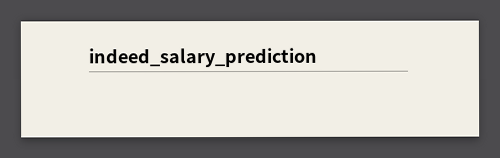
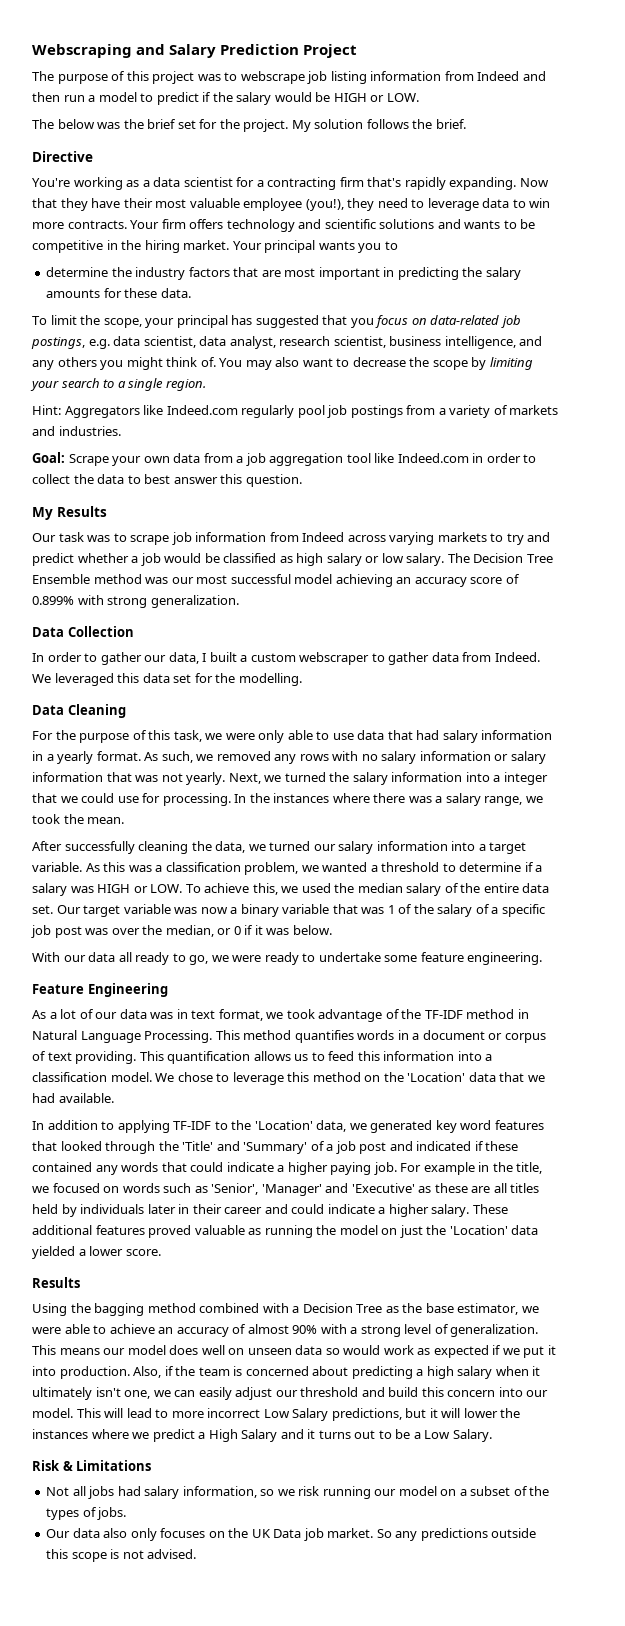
- indeed_salary_prediction
+ Webscraping and Salary Prediction Project
+ The purpose of this project was to webscrape job listing information from Indeed and then run a model to predict if the salary would be HIGH or LOW.
+ The below was the brief set for the project. My solution follows the brief.
+ Directive
+ You're working as a data scientist for a contracting firm that's rapidly expanding. Now that they have their most valuable employee (you!), they need to leverage data to win more contracts. Your firm offers technology and scientific solutions and wants to be competitive in the hiring market. Your principal wants you to
+ determine the industry factors that are most important in predicting the salary amounts for these data.
+ To limit the scope, your principal has suggested that you focus on data-related job postings, e.g. data scientist, data analyst, research scientist, business intelligence, and any others you might think of. You may also want to decrease the scope by limiting your search to a single region.
+ Hint: Aggregators like Indeed.com regularly pool job postings from a variety of markets and industries.
+ Goal: Scrape your own data from a job aggregation tool like Indeed.com in order to collect the data to best answer this question.
+ My Results
+ Our task was to scrape job information from Indeed across varying markets to try and predict whether a job would be classified as high salary or low salary. The Decision Tree Ensemble method was our most successful model achieving an accuracy score of 0.899% with strong generalization.
+ Data Collection
+ In order to gather our data, I built a custom webscraper to gather data from Indeed. We leveraged this data set for the modelling.
+ Data Cleaning
+ For the purpose of this task, we were only able to use data that had salary information in a yearly format. As such, we removed any rows with no salary information or salary information that was not yearly. Next, we turned the salary information into a integer that we could use for processing. In the instances where there was a salary range, we took the mean.
+ After successfully cleaning the data, we turned our salary information into a target variable. As this was a classification problem, we wanted a threshold to determine if a salary was HIGH or LOW. To achieve this, we used the median salary of the entire data set. Our target variable was now a binary variable that was 1 of the salary of a specific job post was over the median, or 0 if it was below.
+ With our data all ready to go, we were ready to undertake some feature engineering.
+ Feature Engineering
+ As a lot of our data was in text format, we took advantage of the TF-IDF method in Natural Language Processing. This method quantifies words in a document or corpus of text providing. This quantification allows us to feed this information into a classification model. We chose to leverage this method on the 'Location' data that we had available.
+ In addition to applying TF-IDF to the 'Location' data, we generated key word features that looked through the 'Title' and 'Summary' of a job post and indicated if these contained any words that could indicate a higher paying job. For example in the title, we focused on words such as 'Senior', 'Manager' and 'Executive' as these are all titles held by individuals later in their career and could indicate a higher salary. These additional features proved valuable as running the model on just the 'Location' data yielded a lower score.
+ Results
+ Using the bagging method combined with a Decision Tree as the base estimator, we were able to achieve an accuracy of almost 90% with a strong level of generalization. This means our model does well on unseen data so would work as expected if we put it into production. Also, if the team is concerned about predicting a high salary when it ultimately isn't one, we can easily adjust our threshold and build this concern into our model. This will lead to more incorrect Low Salary predictions, but it will lower the instances where we predict a High Salary and it turns out to be a Low Salary.
+ Risk & Limitations
+ Not all jobs had salary information, so we risk running our model on a subset of the types of jobs.
+ Our data also only focuses on the UK Data job market. So any predictions outside this scope is not advised.

